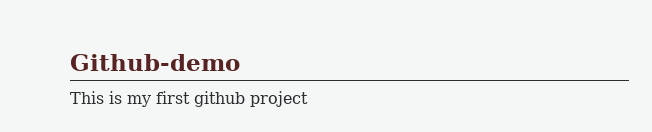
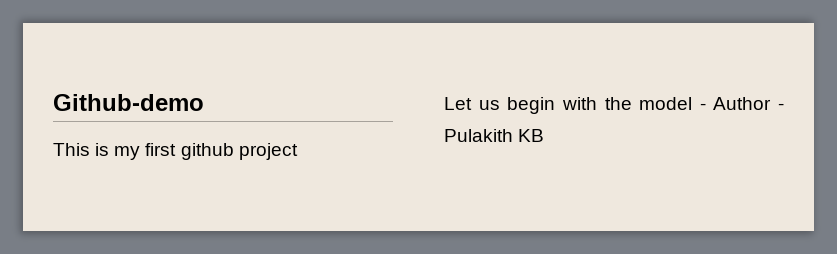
+ Let us begin with the model - Author - Pulakith KB

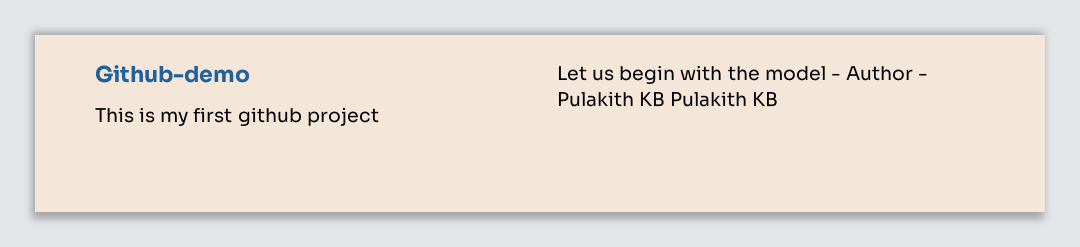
- Let us begin with the model - Author - Pulakith KB
+ Let us begin with the model - Author - Pulakith KB Pulakith KB

